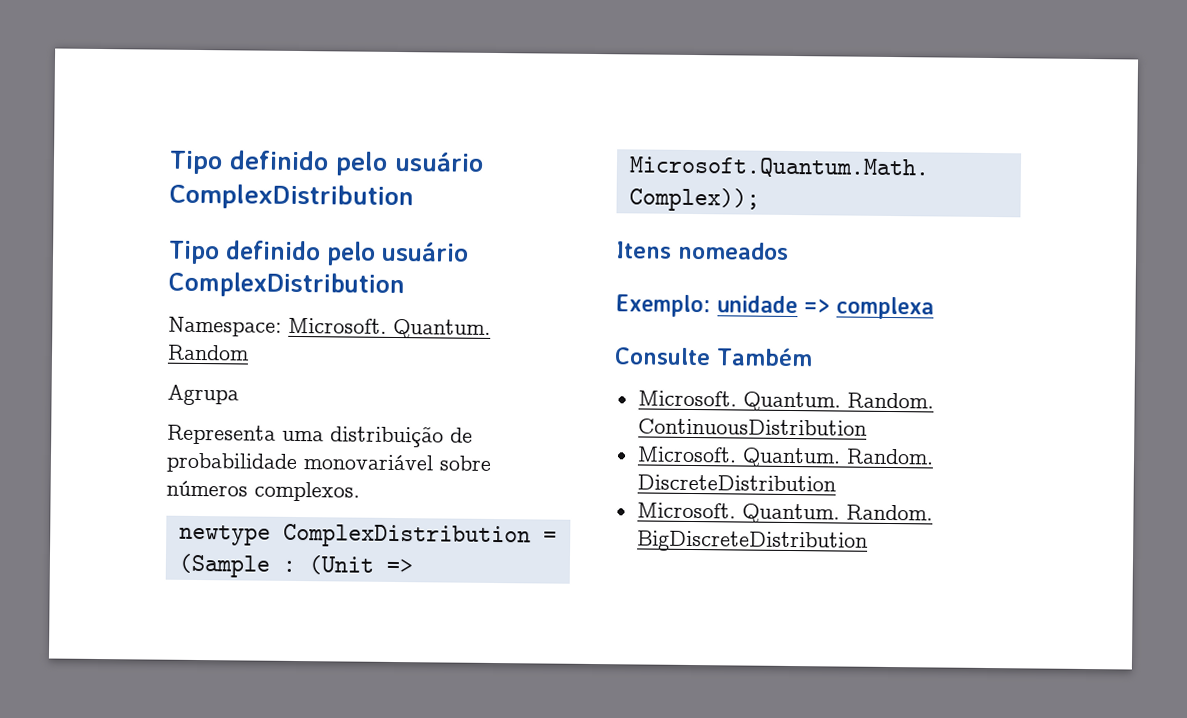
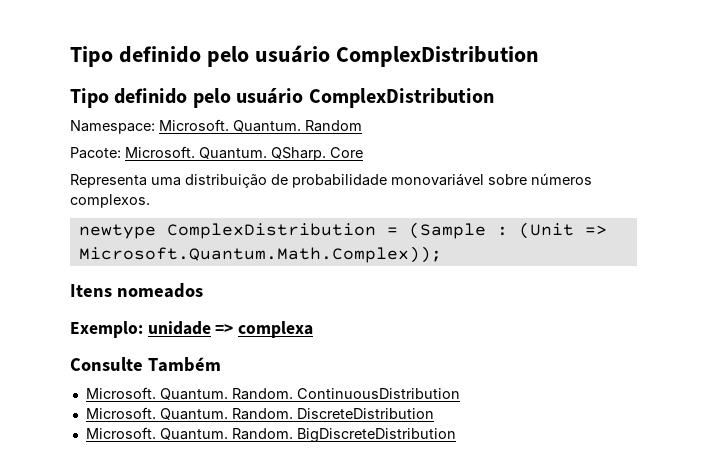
- Agrupa
+ Pacote: Microsoft. Quantum. QSharp. Core

